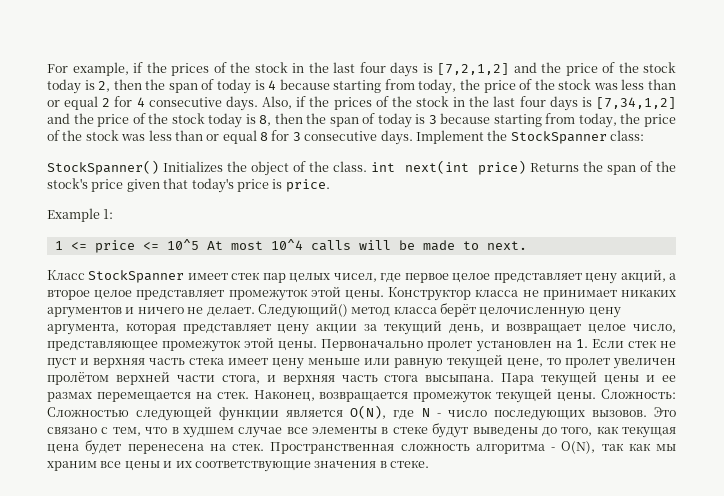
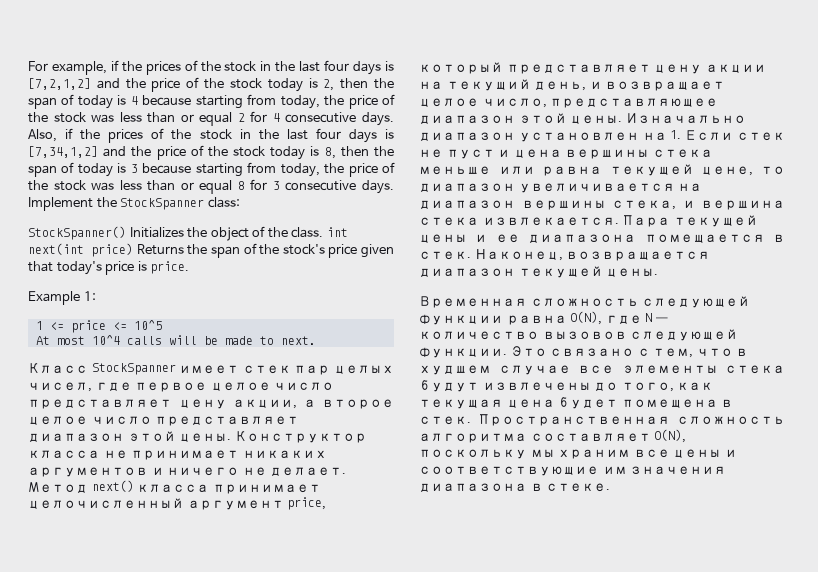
- 1 <= price <= 10^5 At most 10^4 calls will be made to next.
+ 1 <= price <= 10^5
+ At most 10^4 calls will be made to next.
- Класс StockSpanner имеет стек пар целых чисел, где первое целое представляет цену акций, а второе целое представляет промежуток этой цены.
+ Класс StockSpanner имеет стек пар целых чисел, где первое целое число представляет цену акции, а второе целое число представляет диапазон этой цены.
- Следующий() метод класса берёт целочисленную цену аргумента, которая представляет цену акции за текущий день, и возвращает целое число, представляющее промежуток этой цены. Первоначально пролет установлен на 1. Если стек не пуст и верхняя часть стека имеет цену меньше или равную текущей цене, то пролет увеличен пролётом верхней части стога, и верхняя часть стога высыпана.
+ Метод next() класса принимает целочисленный аргумент price, который представляет цену акции на текущий день, и возвращает целое число, представляющее диапазон этой цены. Изначально диапазон установлен на 1. Если стек не пуст и цена вершины стека меньше или равна текущей цене, то диапазон увеличивается на диапазон вершины стека, и вершина стека извлекается.
- Пара текущей цены и ее размах перемещается на стек.
+ Пара текущей цены и ее диапазона помещается в стек.
- Наконец, возвращается промежуток текущей цены. Сложность: Cложностью следующей функции является O(N), где N - число последующих вызовов.
+ Наконец, возвращается диапазон текущей цены.
+ Временная сложность следующей функции равна O(N), где N — количество вызовов следующей функции.
- Это связано с тем, что в худшем случае все элементы в стеке будут выведены до того, как текущая цена будет перенесена на стек.
+ Это связано с тем, что в худшем случае все элементы стека будут извлечены до того, как текущая цена будет помещена в стек.
- Пространственная сложность алгоритма - O(N), так как мы храним все цены и их соответствующие значения в стеке.
+ Пространственная сложность алгоритма составляет O(N), поскольку мы храним все цены и соответствующие им значения диапазона в стеке.

